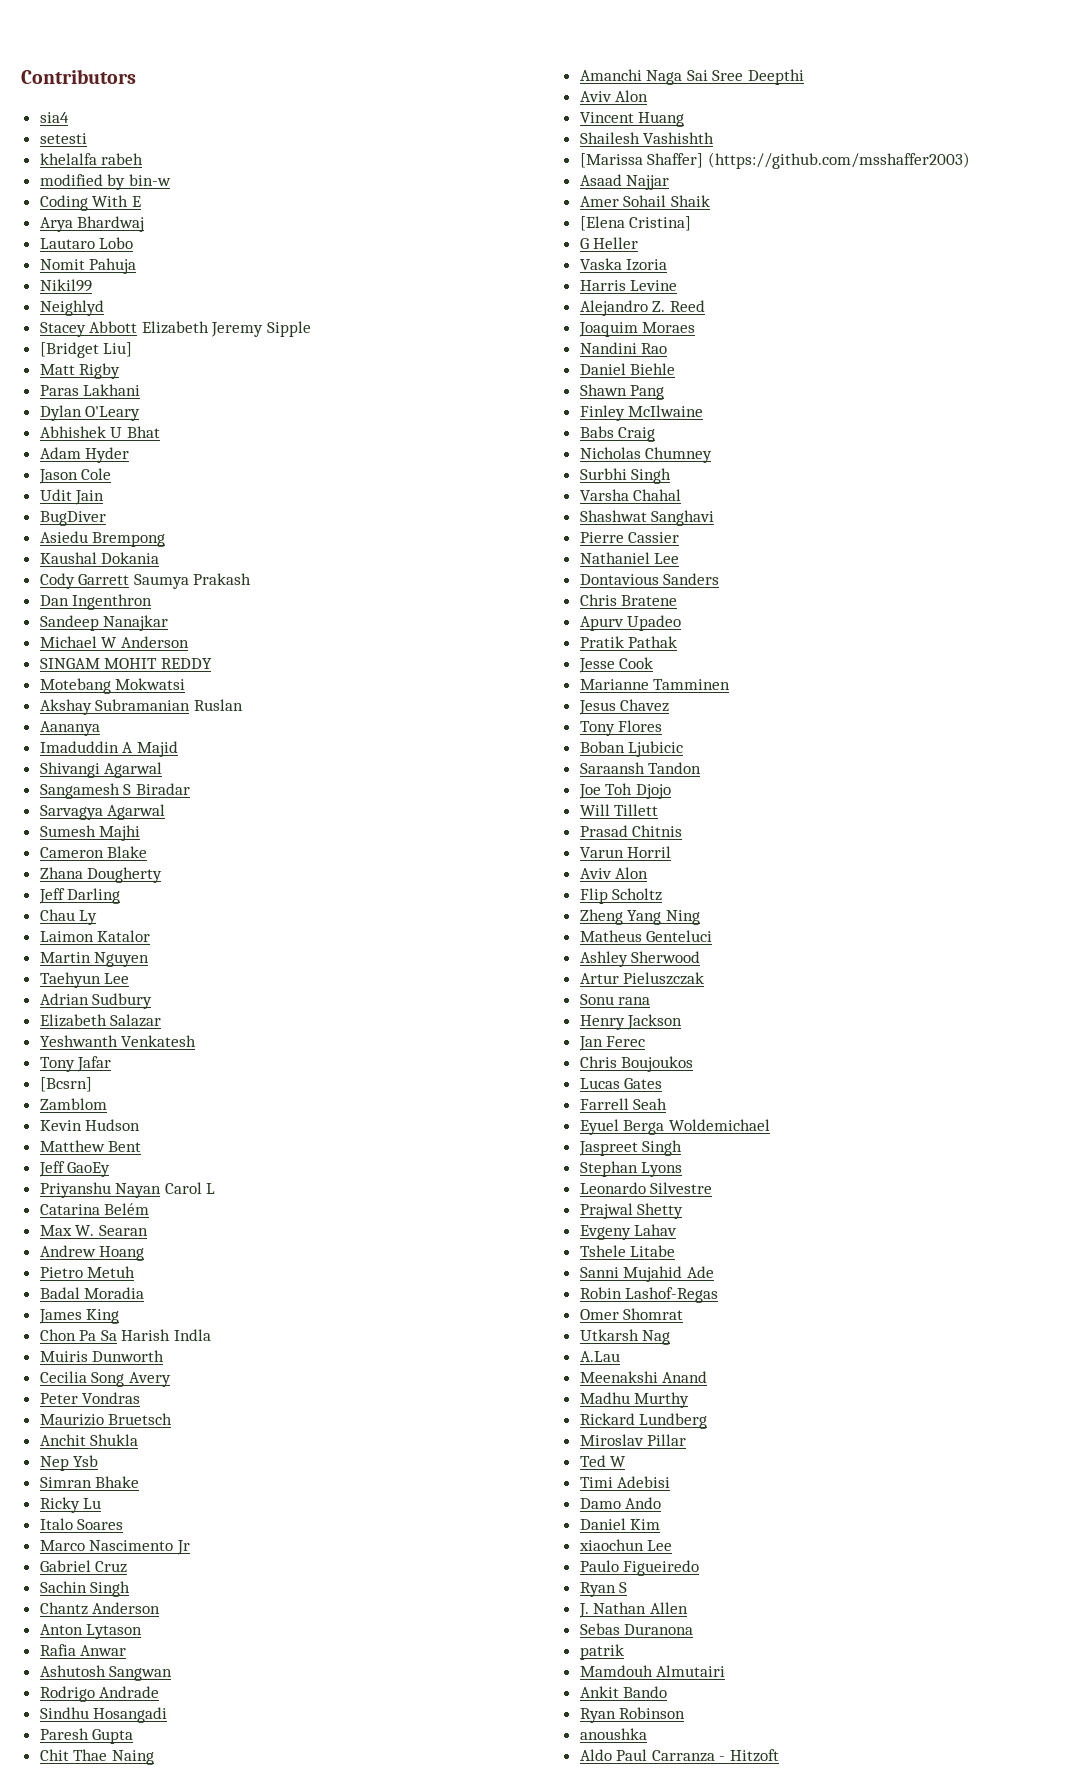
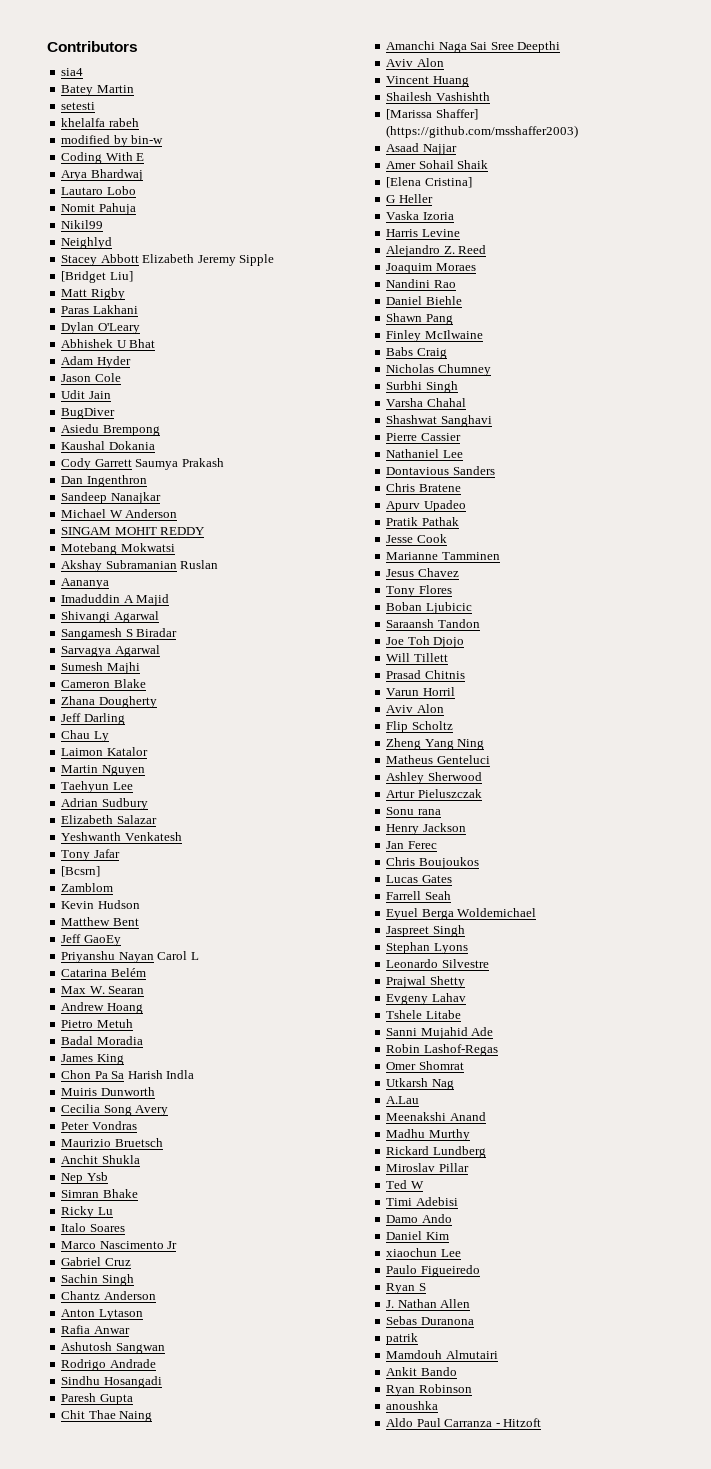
+ Batey Martin

